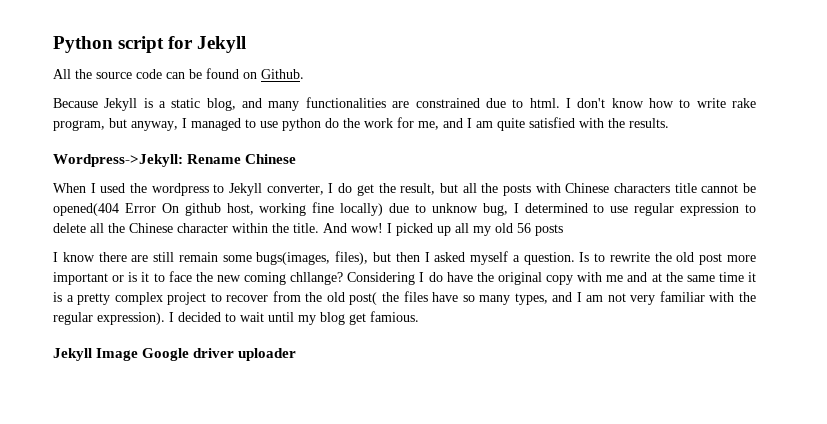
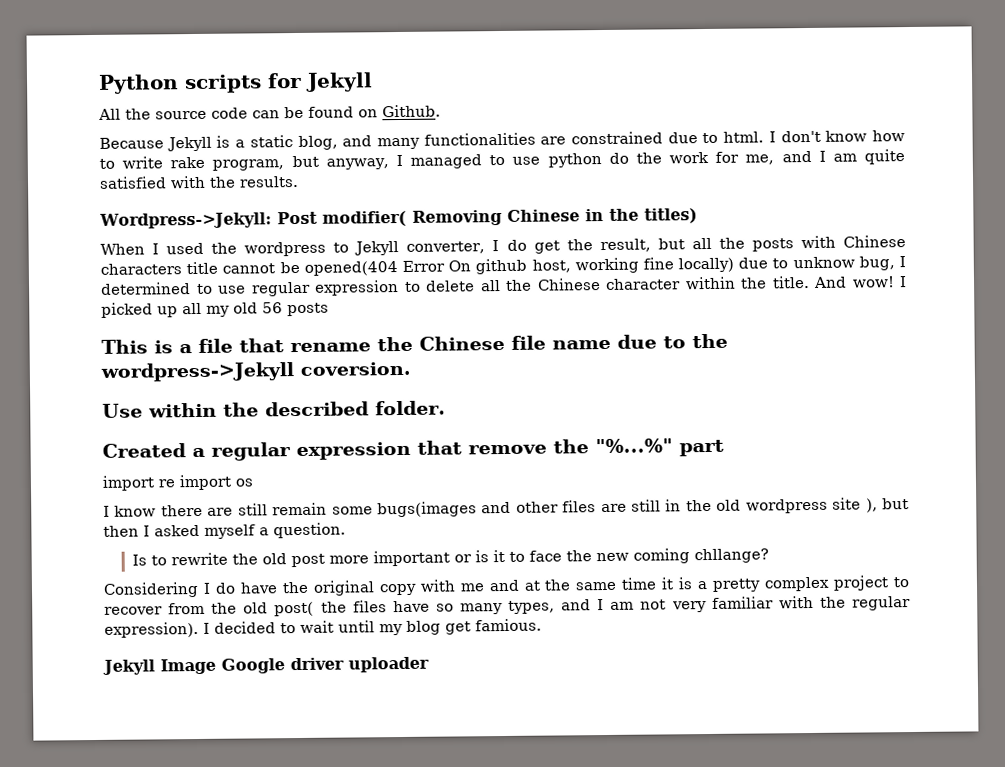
- Python script for Jekyll
+ Python scripts for Jekyll
- Wordpress->Jekyll: Rename Chinese
+ Wordpress->Jekyll: Post modifier( Removing Chinese in the titles)
+ This is a file that rename the Chinese file name due to the wordpress->Jekyll coversion.
+ Use within the described folder.
+ Created a regular expression that remove the "%...%" part
+ import re import os
- I know there are still remain some bugs(images, files), but then I asked myself a question. Is to rewrite the old post more important or is it to face the new coming chllange? Considering I do have the original copy with me and at the same time it is a pretty complex project to recover from the old post( the files have so many types, and I am not very familiar with the regular expression).
+ I know there are still remain some bugs(images and other files are still in the old wordpress site ), but then I asked myself a question.
+ Is to rewrite the old post more important or is it to face the new coming chllange?
+ Considering I do have the original copy with me and at the same time it is a pretty complex project to recover from the old post( the files have so many types, and I am not very familiar with the regular expression).

